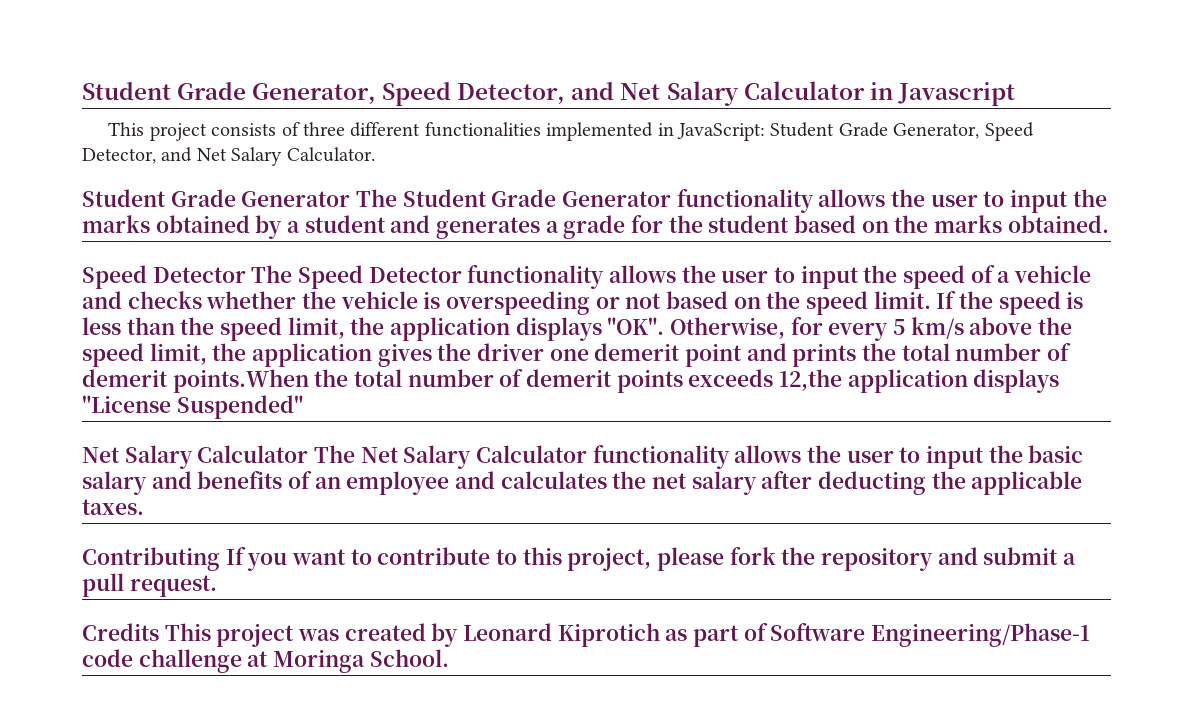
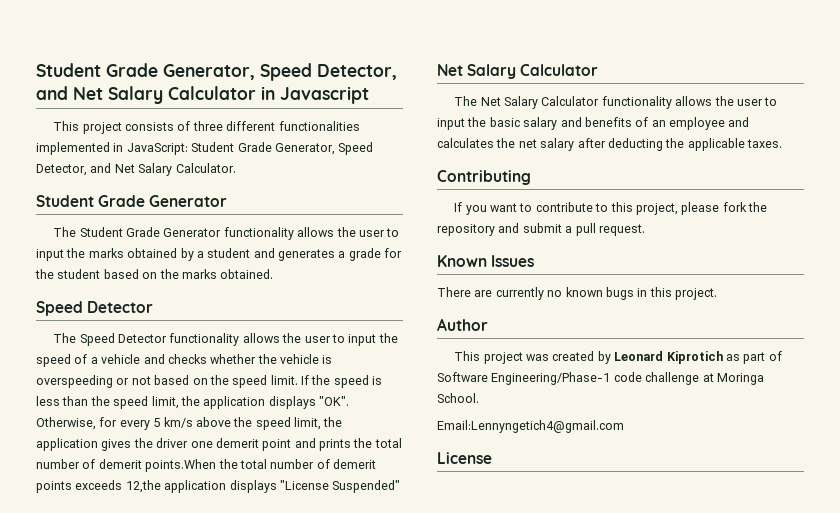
  This project consists of three different functionalities implemented in JavaScript: Student Grade Generator, Speed Detector, and Net Salary Calculator.
- Student Grade Generator The Student Grade Generator functionality allows the user to input the marks obtained by a student and generates a grade for the student based on the marks obtained.
- Speed Detector The Speed Detector functionality allows the user to input the speed of a vehicle and checks whether the vehicle is overspeeding or not based on the speed limit.
+ Student Grade Generator
+ The Student Grade Generator functionality allows the user to input the marks obtained by a student and generates a grade for the student based on the marks obtained.
+ Speed Detector
+ The Speed Detector functionality allows the user to input the speed of a vehicle and checks whether the vehicle is overspeeding or not based on the speed limit.
  If the speed is less than the speed limit, the application displays "OK". Otherwise, for every 5 km/s above the speed limit, the application gives the driver one demerit point and prints the total number of demerit points.When the total number of demerit points exceeds 12,the application displays "License Suspended"
- Net Salary Calculator The Net Salary Calculator functionality allows the user to input the basic salary and benefits of an employee and calculates the net salary after deducting the applicable taxes.
+ Net Salary Calculator
+ The Net Salary Calculator functionality allows the user to input the basic salary and benefits of an employee and calculates the net salary after deducting the applicable taxes.
- Contributing If you want to contribute to this project, please fork the repository and submit a pull request.
+ Contributing
+ If you want to contribute to this project, please fork the repository and submit a pull request.
- Credits This project was created by Leonard Kiprotich as part of Software Engineering/Phase-1 code challenge at Moringa School.
+ Known Issues
+ There are currently no known bugs in this project.
+ Author
+ This project was created by Leonard Kiprotich as part of Software Engineering/Phase-1 code challenge at Moringa School.
+ Email:Lennyngetich4@gmail.com
+ License

